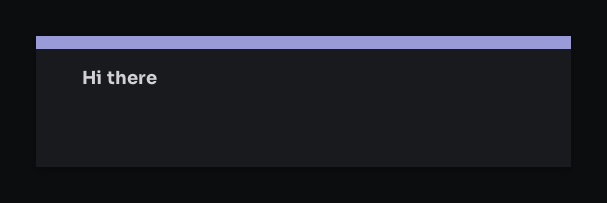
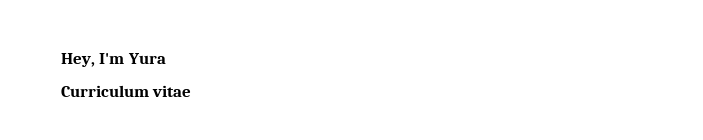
- Hi there
+ Hey, I'm Yura
+ Curriculum vitae

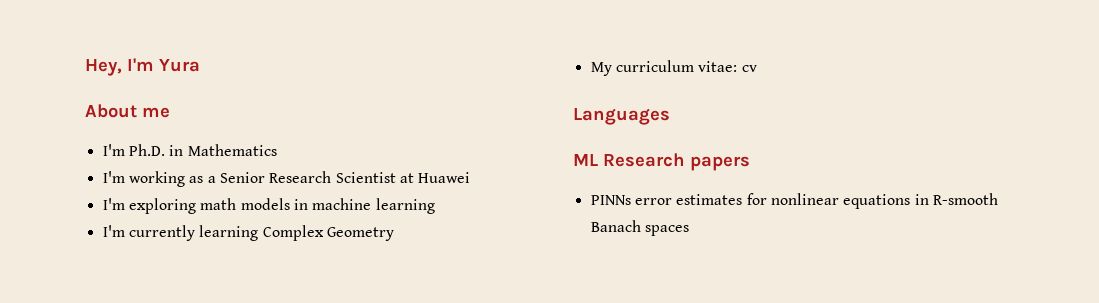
- Curriculum vitae
+ About me
+ I'm Ph.D. in Mathematics
+ I'm working as a Senior Research Scientist at Huawei
+ I'm exploring math models in machine learning
+ I'm currently learning Complex Geometry
+ My curriculum vitae: cv
+ Languages
+ ML Research papers
+ PINNs error estimates for nonlinear equations in R-smooth Banach spaces

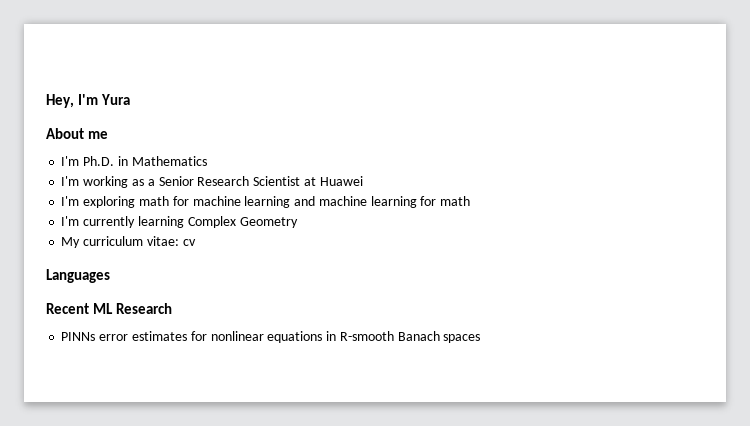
- I'm exploring math models in machine learning
+ I'm exploring math for machine learning and machine learning for math
- ML Research papers
+ Recent ML Research

